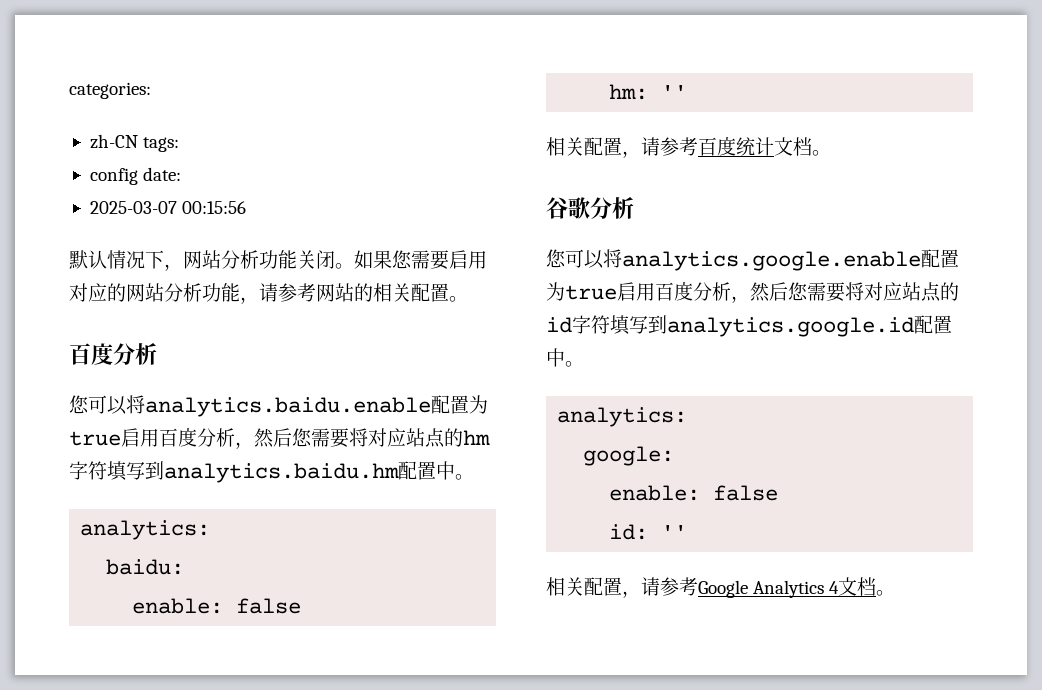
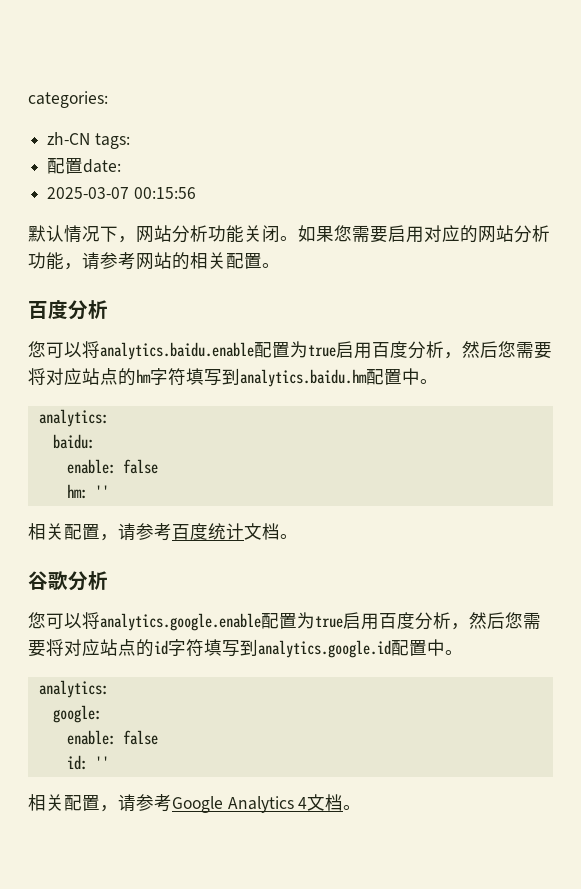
- config date:
+ 配置date:

